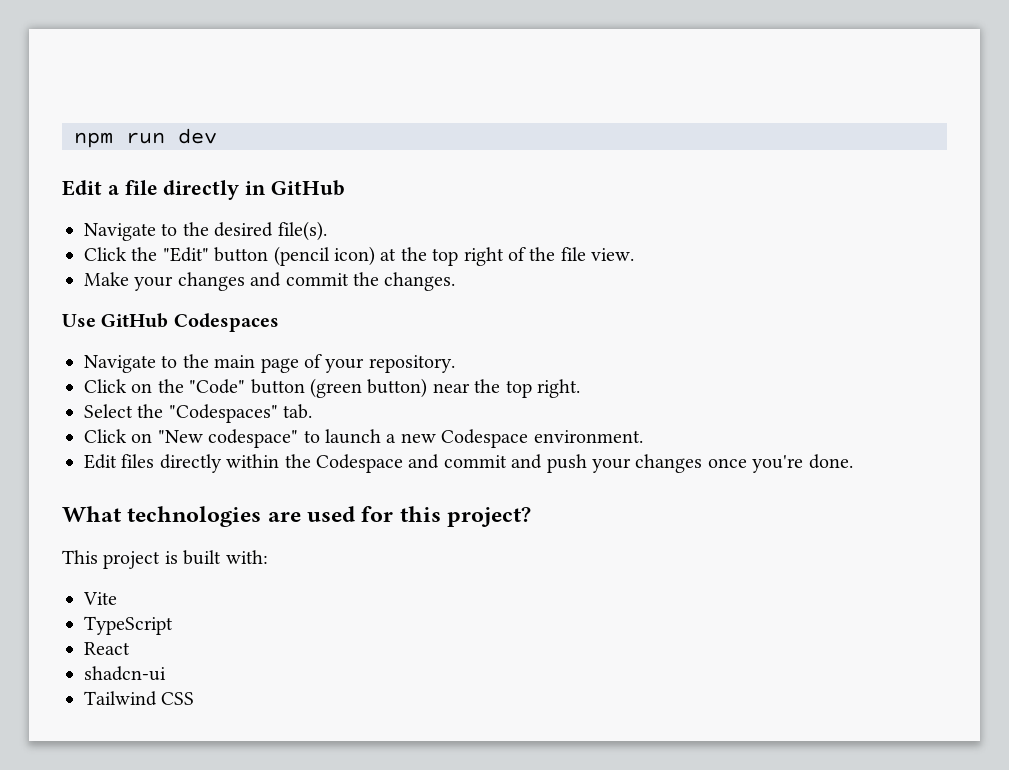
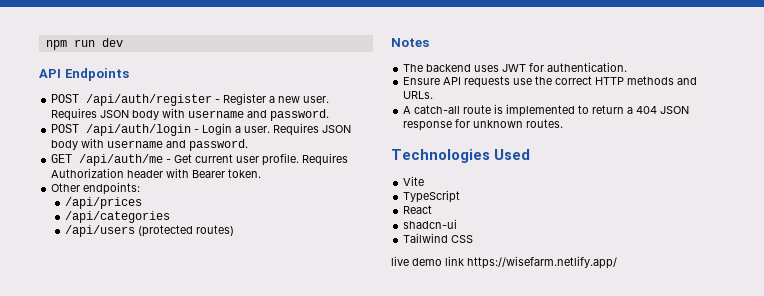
- Edit a file directly in GitHub
- Navigate to the desired file(s).
- Click the "Edit" button (pencil icon) at the top right of the file view.
- Make your changes and commit the changes.
- Use GitHub Codespaces
- Navigate to the main page of your repository.
- Click on the "Code" button (green button) near the top right.
- Select the "Codespaces" tab.
- Click on "New codespace" to launch a new Codespace environment.
- Edit files directly within the Codespace and commit and push your changes once you're done.
- What technologies are used for this project?
- This project is built with:
+ API Endpoints
+ POST /api/auth/register - Register a new user. Requires JSON body with username and password.
+ POST /api/auth/login - Login a user. Requires JSON body with username and password.
+ GET /api/auth/me - Get current user profile. Requires Authorization header with Bearer token.
+ Other endpoints:
+ /api/prices
+ /api/categories
+ /api/users (protected routes)
+ Notes
+ The backend uses JWT for authentication.
+ Ensure API requests use the correct HTTP methods and URLs.
+ A catch-all route is implemented to return a 404 JSON response for unknown routes.
+ Technologies Used
+ live demo link https://wisefarm.netlify.app/

